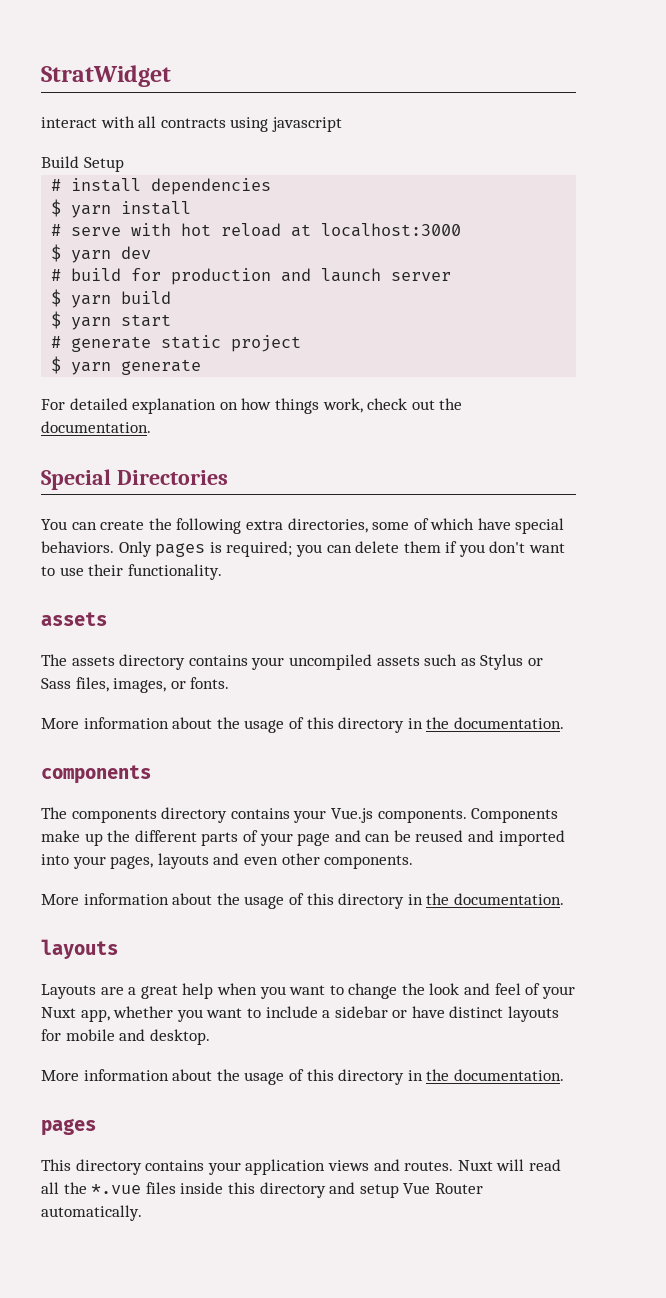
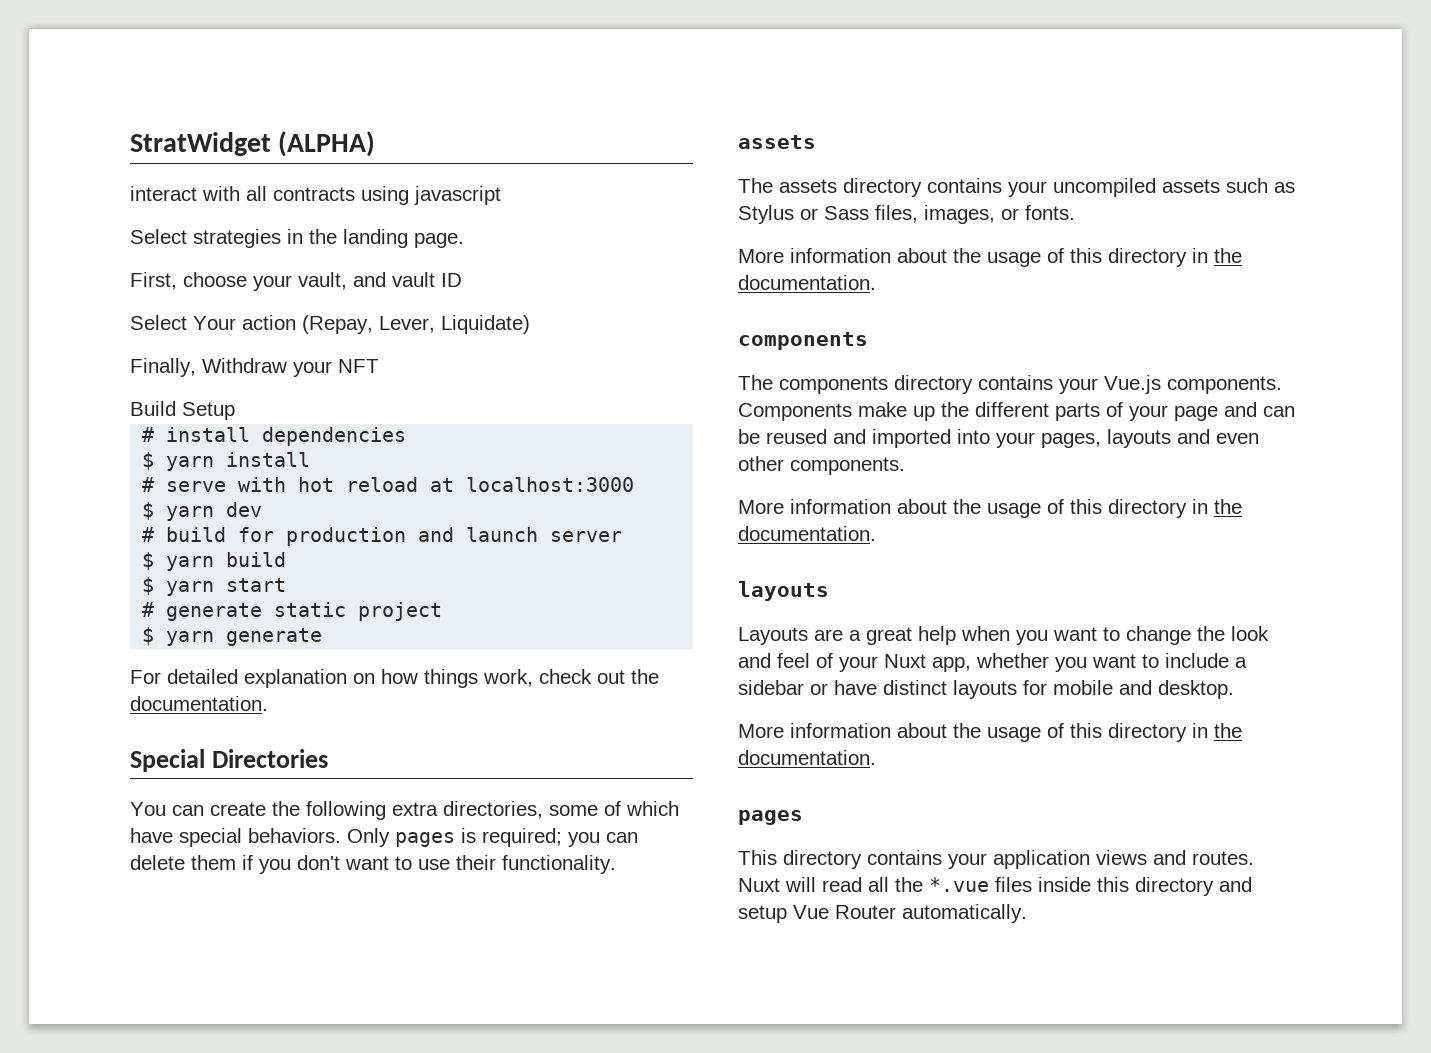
- StratWidget
+ StratWidget (ALPHA)
+ Select strategies in the landing page.
+ First, choose your vault, and vault ID
+ Select Your action (Repay, Lever, Liquidate)
+ Finally, Withdraw your NFT

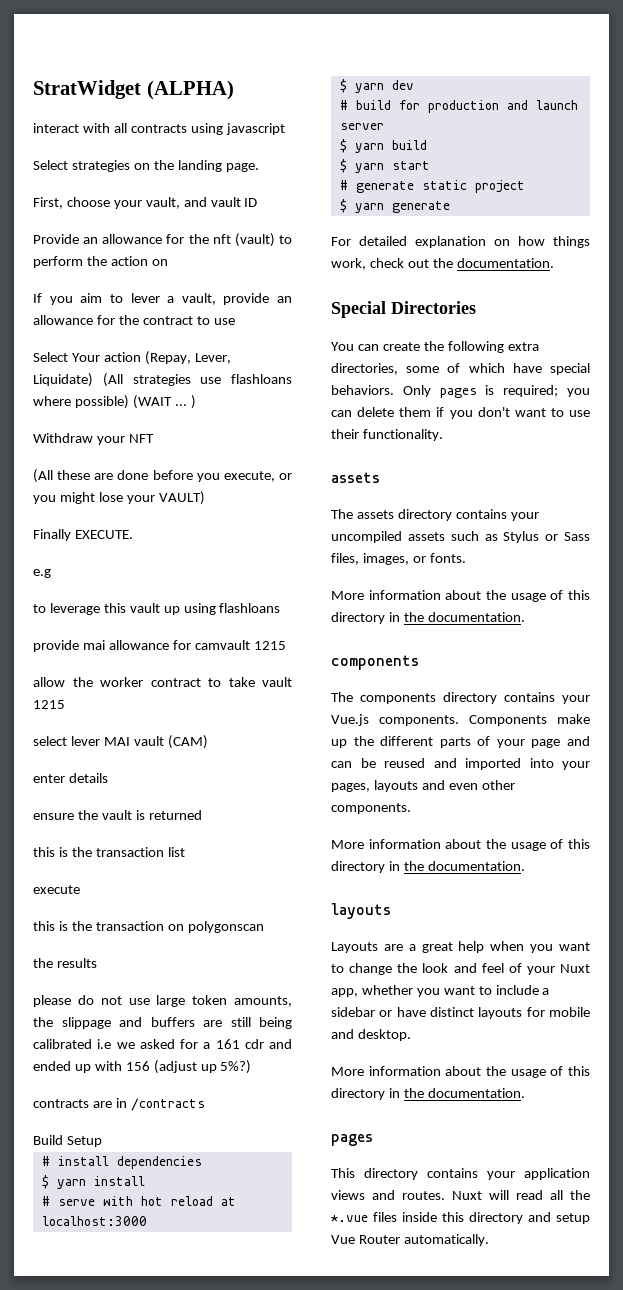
- Select strategies in the landing page.
+ Select strategies on the landing page.
+ Provide an allowance for the nft (vault) to perform the action on
+ If you aim to lever a vault, provide an allowance for the contract to use
- Select Your action (Repay, Lever, Liquidate)
- Finally, Withdraw your NFT
+ Select Your action (Repay, Lever, Liquidate) (All strategies use flashloans where possible) (WAIT ... )
+ Withdraw your NFT
+ (All these are done before you execute, or you might lose your VAULT)
+ Finally EXECUTE.
+ e.g
+ to leverage this vault up using flashloans
+ provide mai allowance for camvault 1215
+ allow the worker contract to take vault 1215
+ select lever MAI vault (CAM)
+ enter details
+ ensure the vault is returned
+ this is the transaction list
+ execute
+ this is the transaction on polygonscan
+ the results
+ please do not use large token amounts, the slippage and buffers are still being calibrated i.e we asked for a 161 cdr and ended up with 156 (adjust up 5%?)
+ contracts are in /contracts

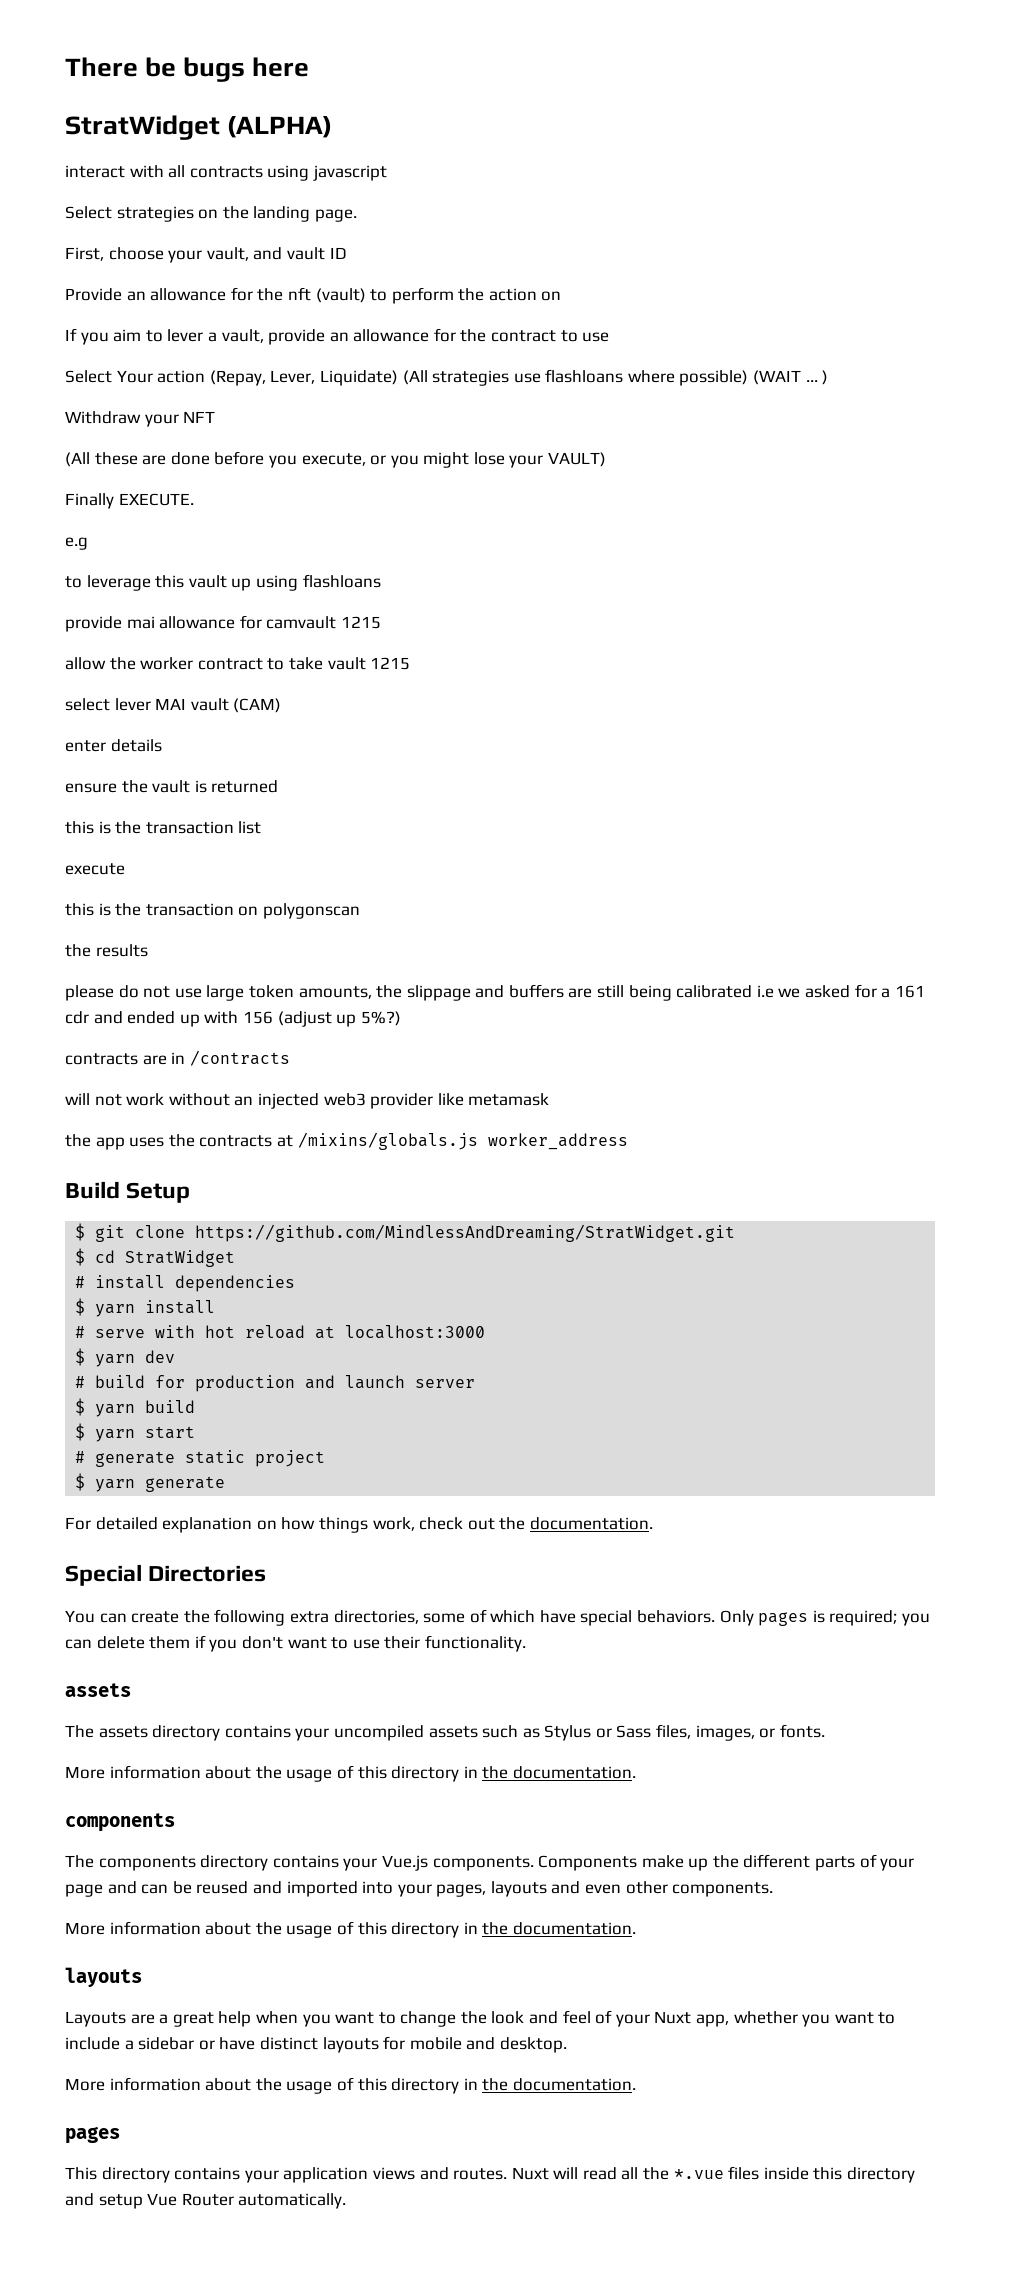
+ There be bugs here
+ will not work without an injected web3 provider like metamask
+ the app uses the contracts at /mixins/globals.js worker_address
  Build Setup
+ $ git clone https://github.com/MindlessAndDreaming/StratWidget.git
+ $ cd StratWidget

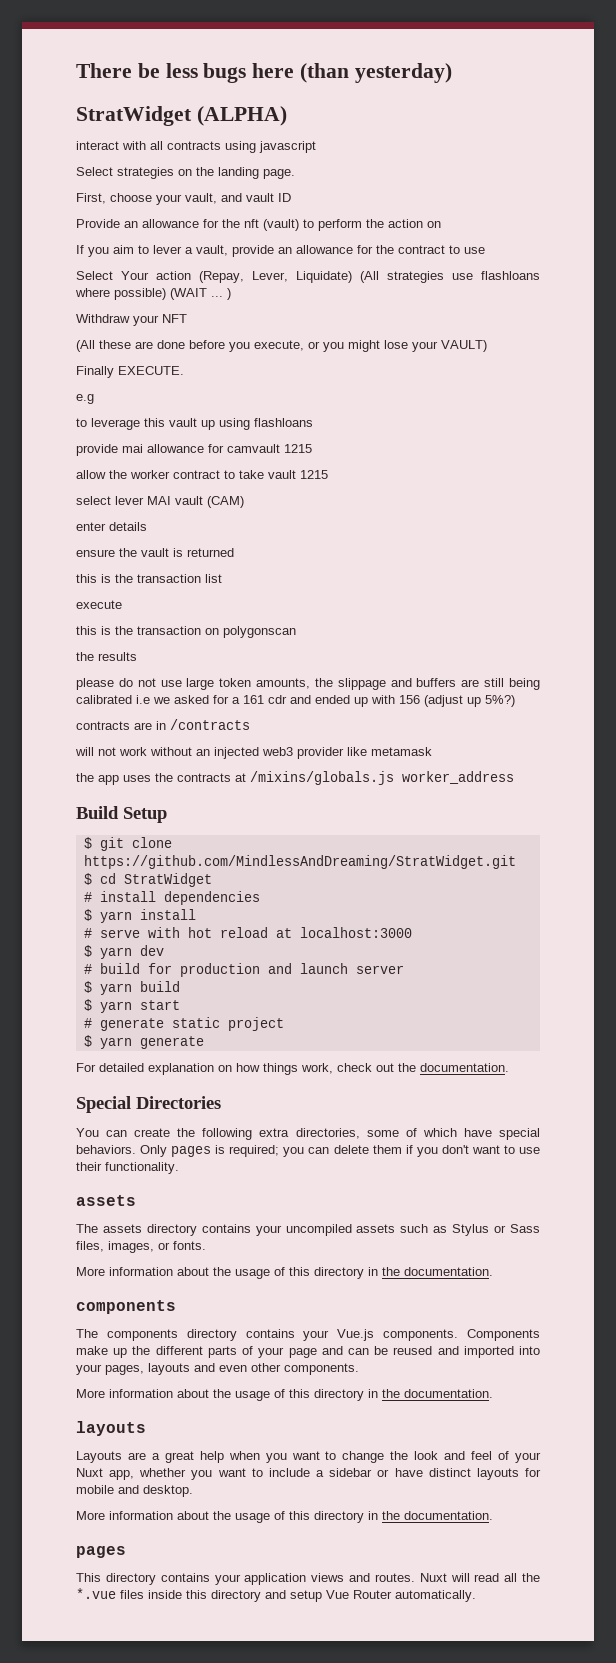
- There be bugs here
+ There be less bugs here (than yesterday)

